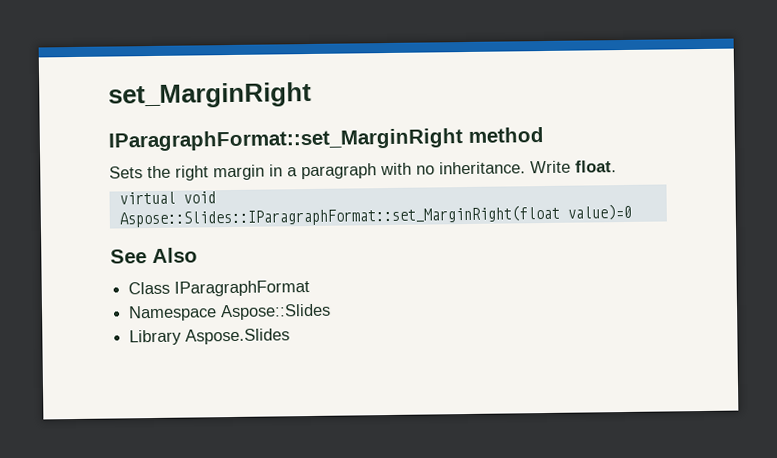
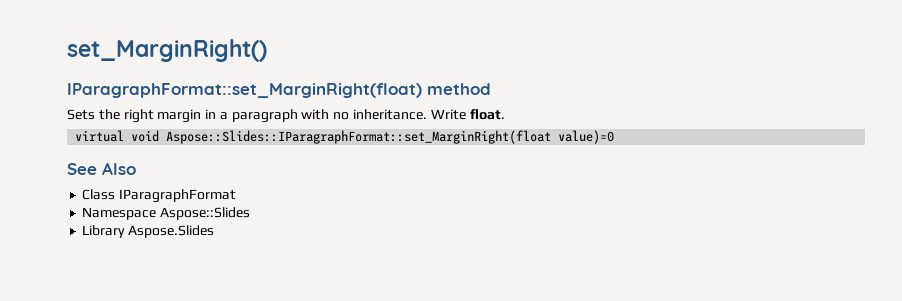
- set_MarginRight
- IParagraphFormat::set_MarginRight method
+ set_MarginRight()
+ IParagraphFormat::set_MarginRight(float) method

